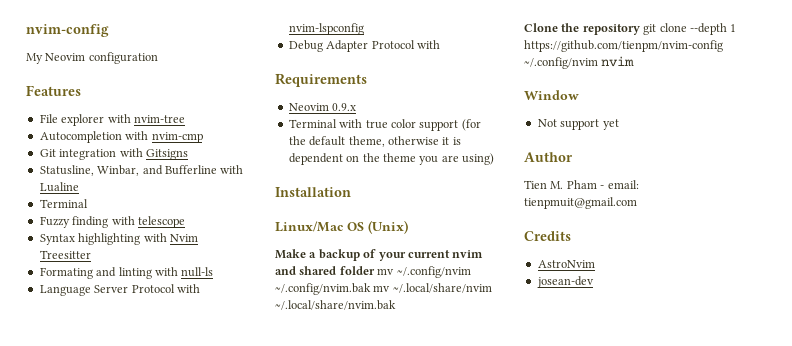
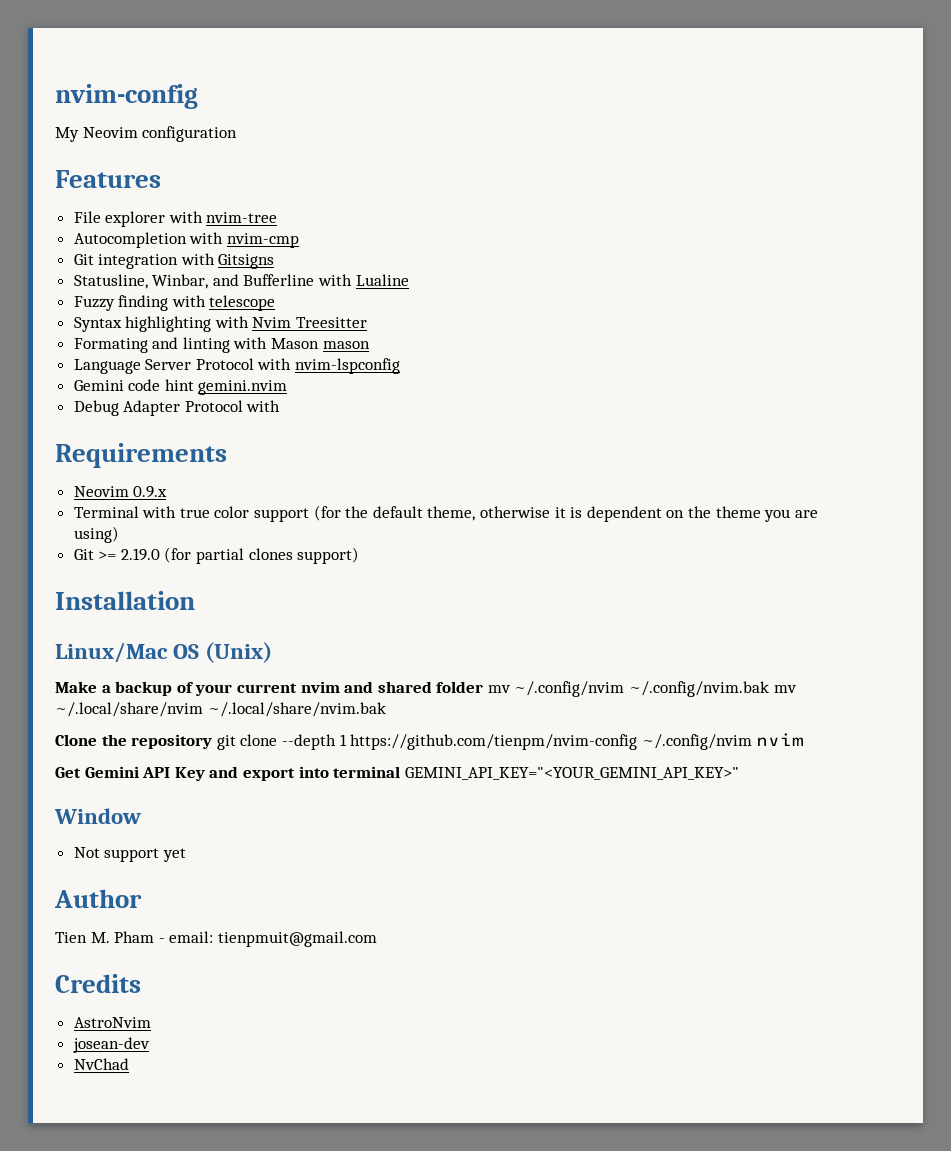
  Statusline, Winbar, and Bufferline with Lualine
- Terminal
- Formating and linting with null-ls
+ Formating and linting with Mason mason
+ Gemini code hint gemini.nvim
+ Git >= 2.19.0 (for partial clones support)
+ Get Gemini API Key and export into terminal GEMINI_API_KEY="<YOUR_GEMINI_API_KEY>"
+ NvChad

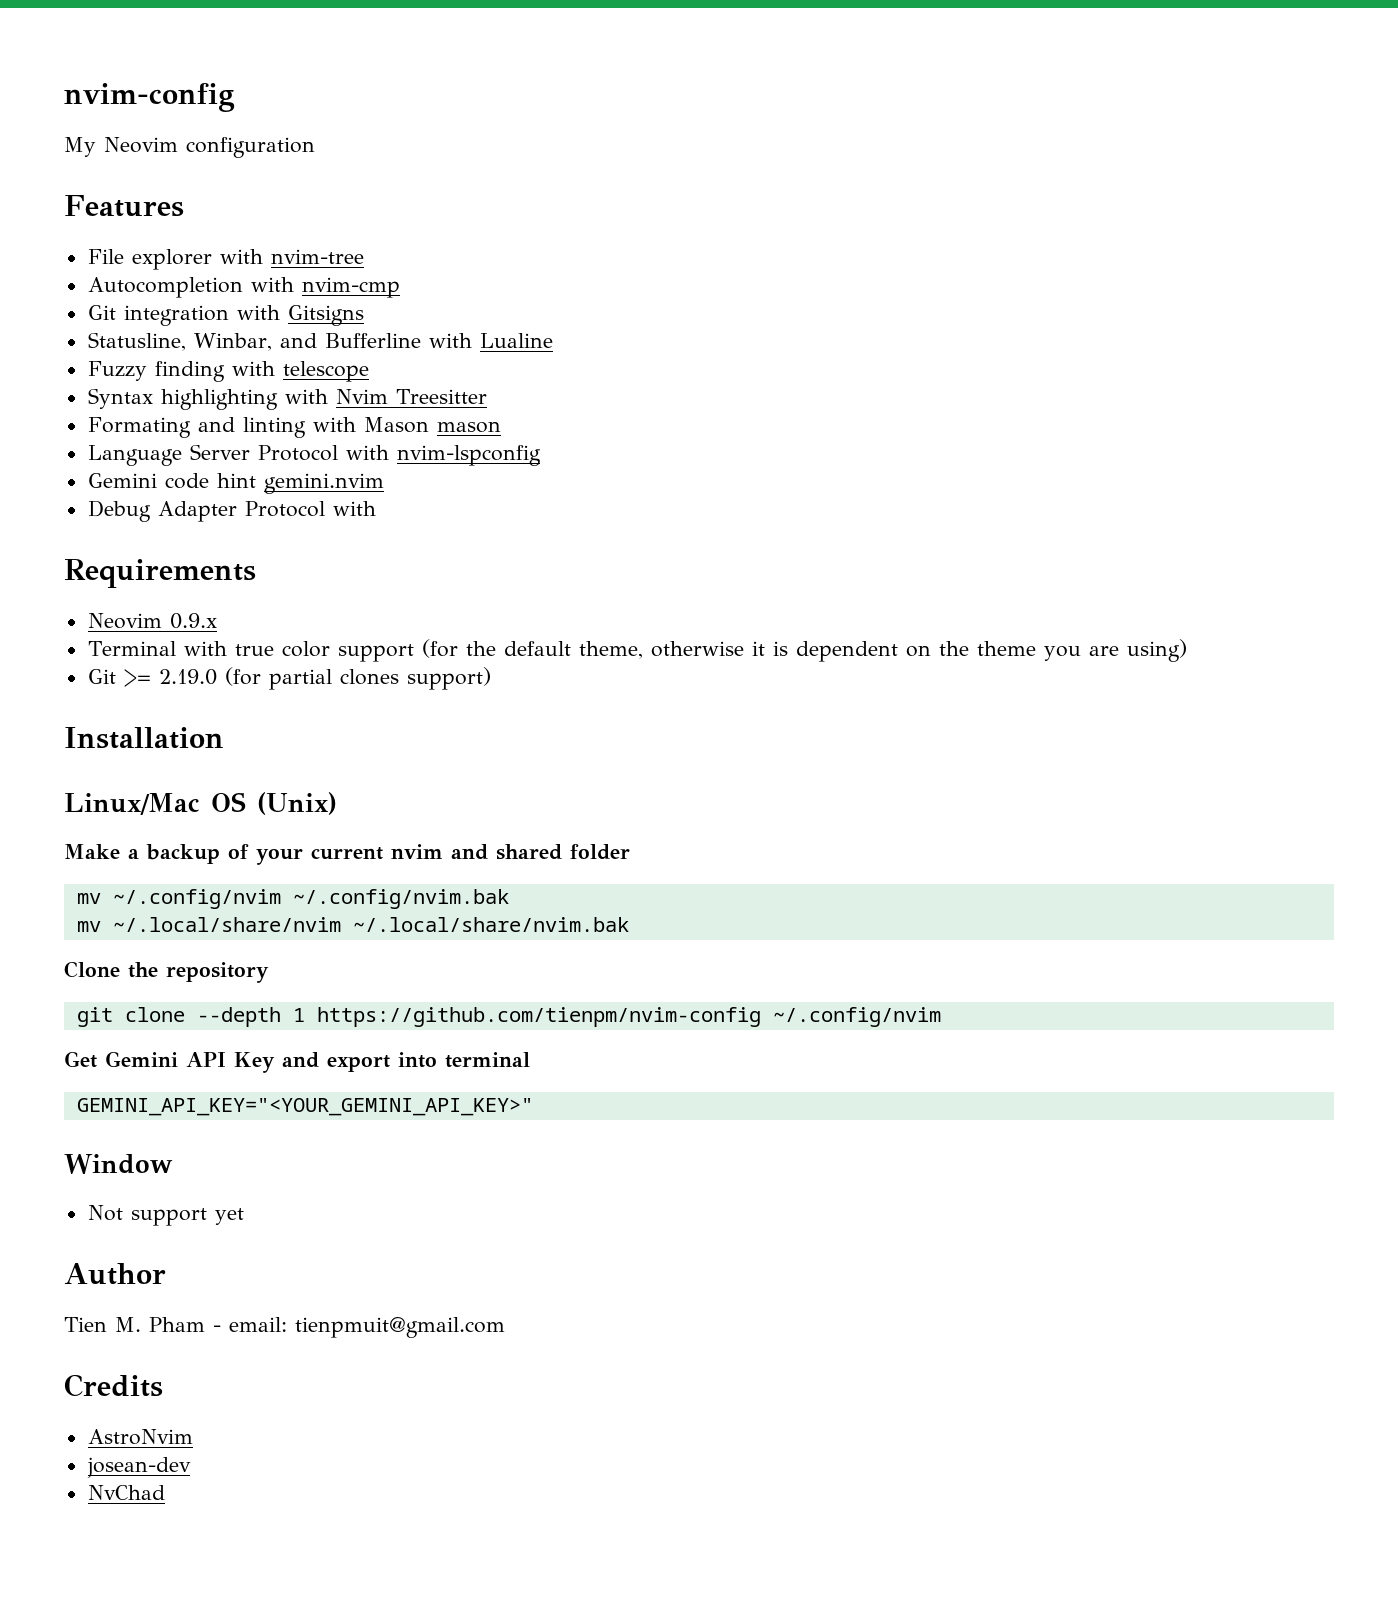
- Make a backup of your current nvim and shared folder mv ~/.config/nvim ~/.config/nvim.bak mv ~/.local/share/nvim ~/.local/share/nvim.bak
+ Make a backup of your current nvim and shared folder
+ mv ~/.config/nvim ~/.config/nvim.bak
+ mv ~/.local/share/nvim ~/.local/share/nvim.bak
- Clone the repository git clone --depth 1 https://github.com/tienpm/nvim-config ~/.config/nvim nvim
+ Clone the repository
+ git clone --depth 1 https://github.com/tienpm/nvim-config ~/.config/nvim
- Get Gemini API Key and export into terminal GEMINI_API_KEY="<YOUR_GEMINI_API_KEY>"
+ Get Gemini API Key and export into terminal
+ GEMINI_API_KEY="<YOUR_GEMINI_API_KEY>"

